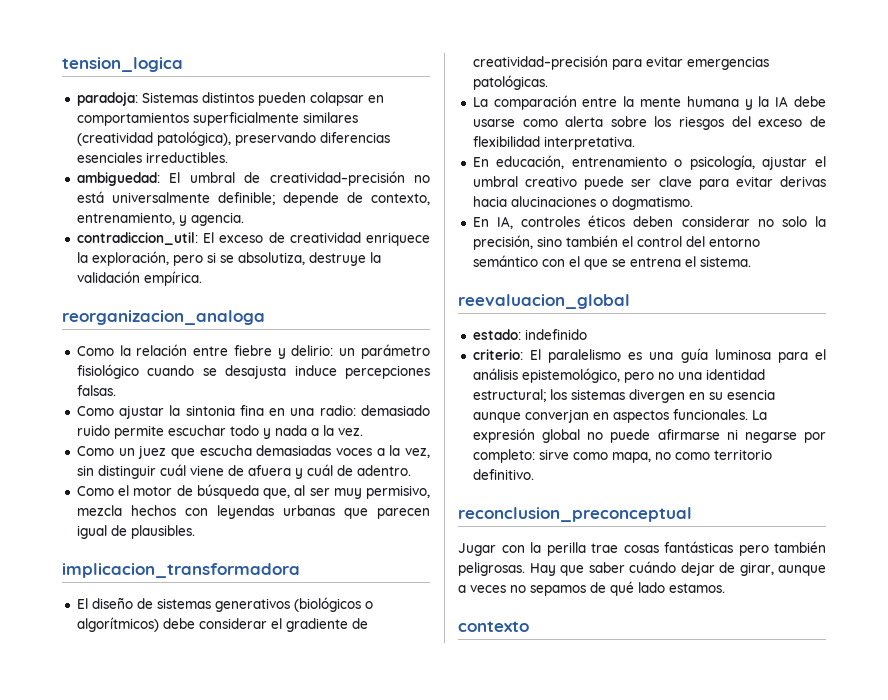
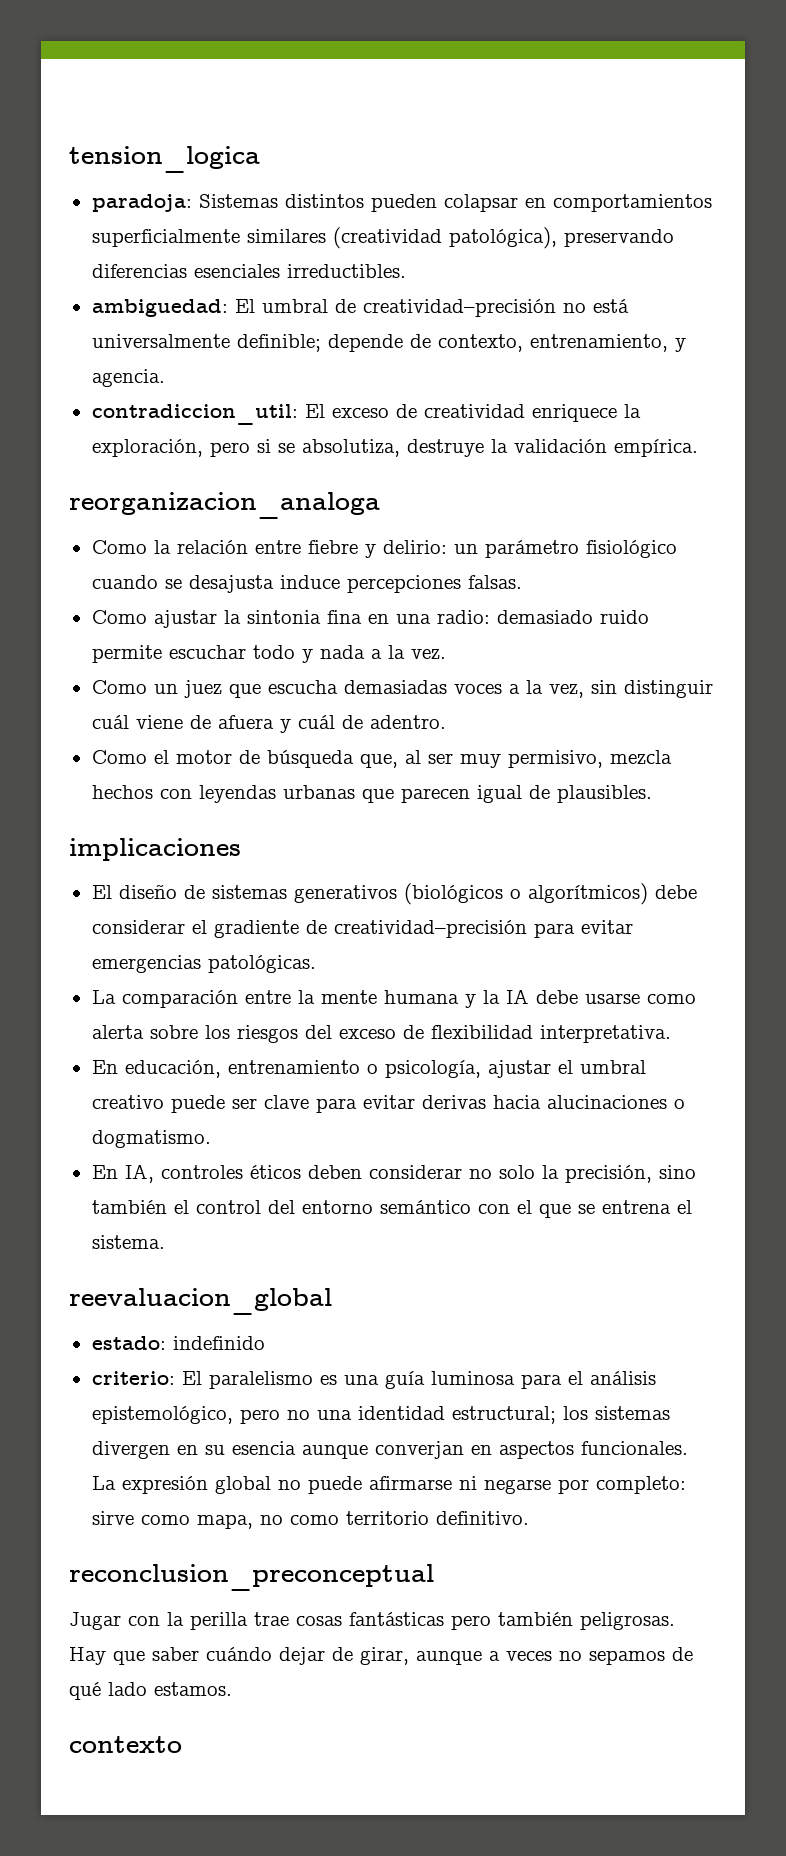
- implicacion_transformadora
+ implicaciones

